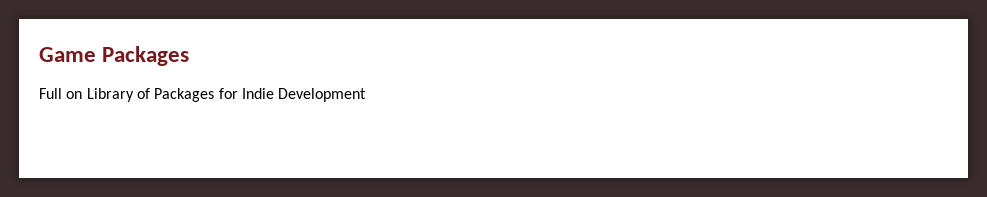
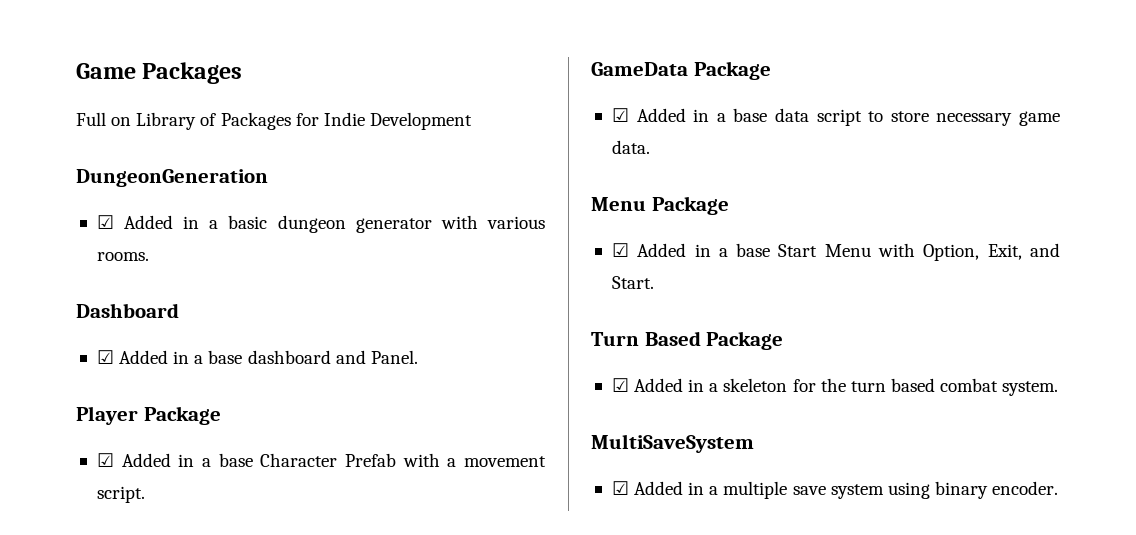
+ DungeonGeneration
+ ☑ Added in a basic dungeon generator with various rooms.
+ Dashboard
+ ☑ Added in a base dashboard and Panel.
+ Player Package
+ ☑ Added in a base Character Prefab with a movement script.
+ GameData Package
+ ☑ Added in a base data script to store necessary game data.
+ Menu Package
+ ☑ Added in a base Start Menu with Option, Exit, and Start.
+ Turn Based Package
+ ☑ Added in a skeleton for the turn based combat system.
+ MultiSaveSystem
+ ☑ Added in a multiple save system using binary encoder.

